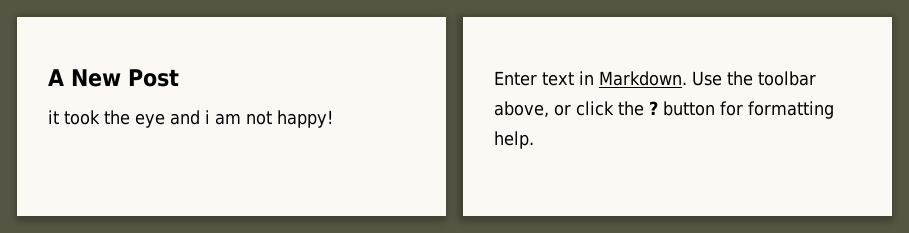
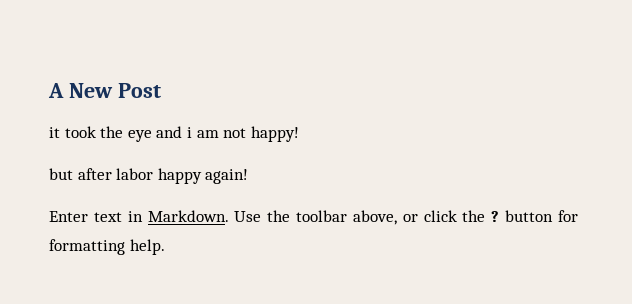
+ but after labor happy again!

